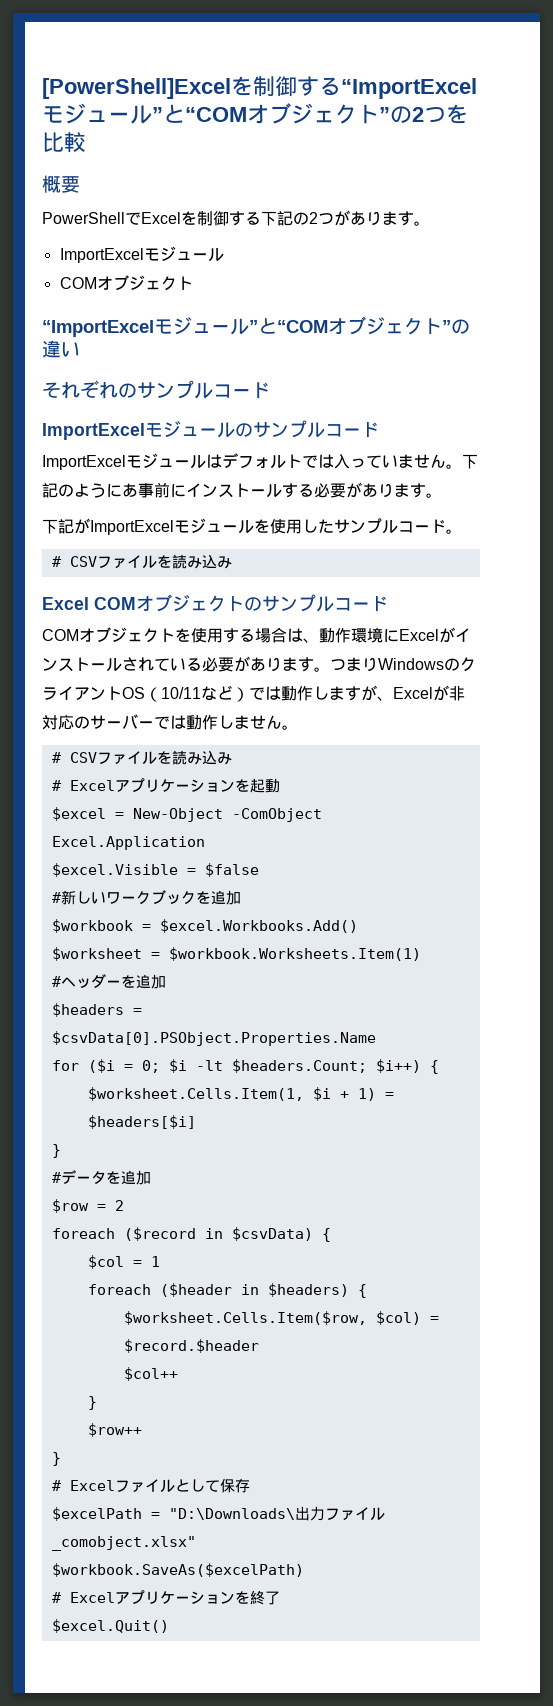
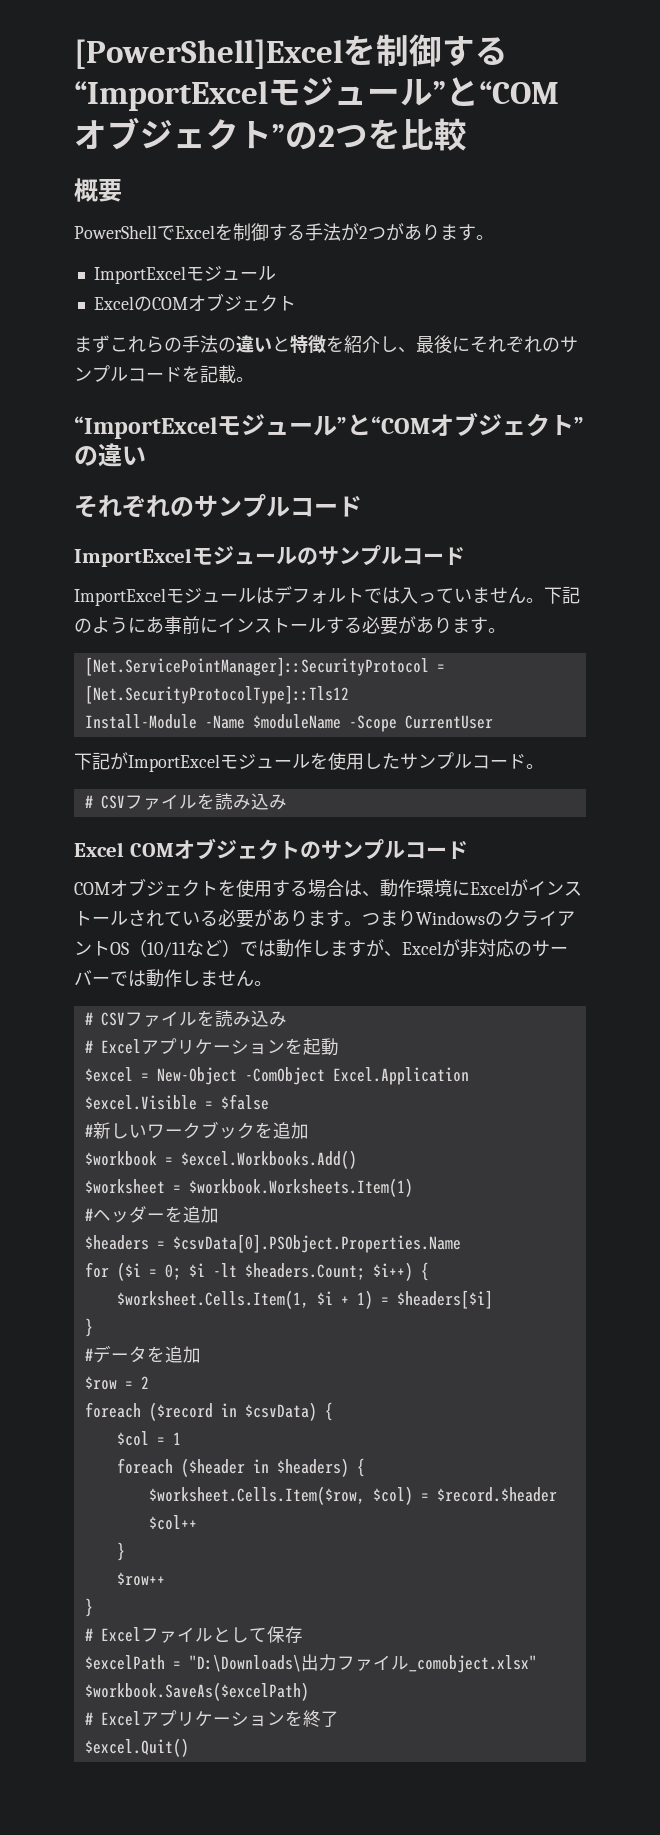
- PowerShellでExcelを制御する下記の2つがあります。
+ PowerShellでExcelを制御する手法が2つがあります。
  ImportExcelモジュール
- COMオブジェクト
+ ExcelのCOMオブジェクト
+ まずこれらの手法の違いと特徴を紹介し、最後にそれぞれのサンプルコードを記載。
+ [Net.ServicePointManager]::SecurityProtocol = [Net.SecurityProtocolType]::Tls12
+ Install-Module -Name $moduleName -Scope CurrentUser

